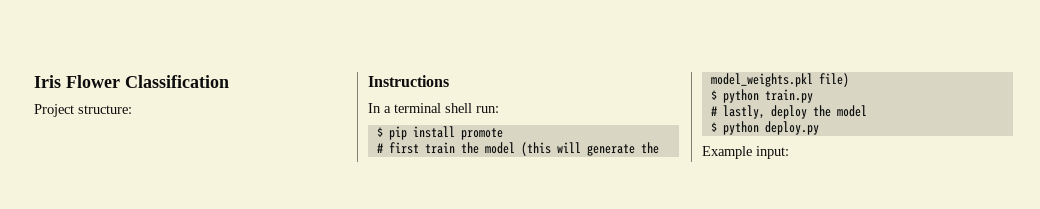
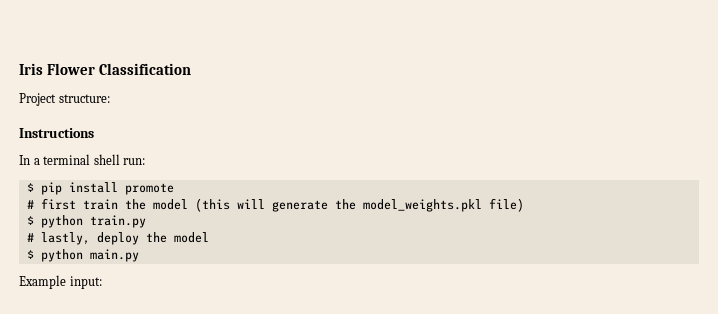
- $ python deploy.py
+ $ python main.py

